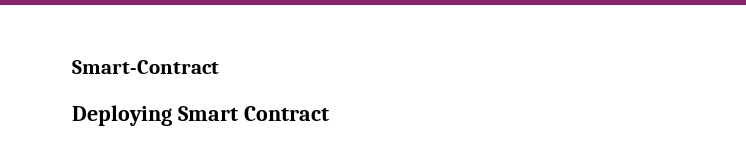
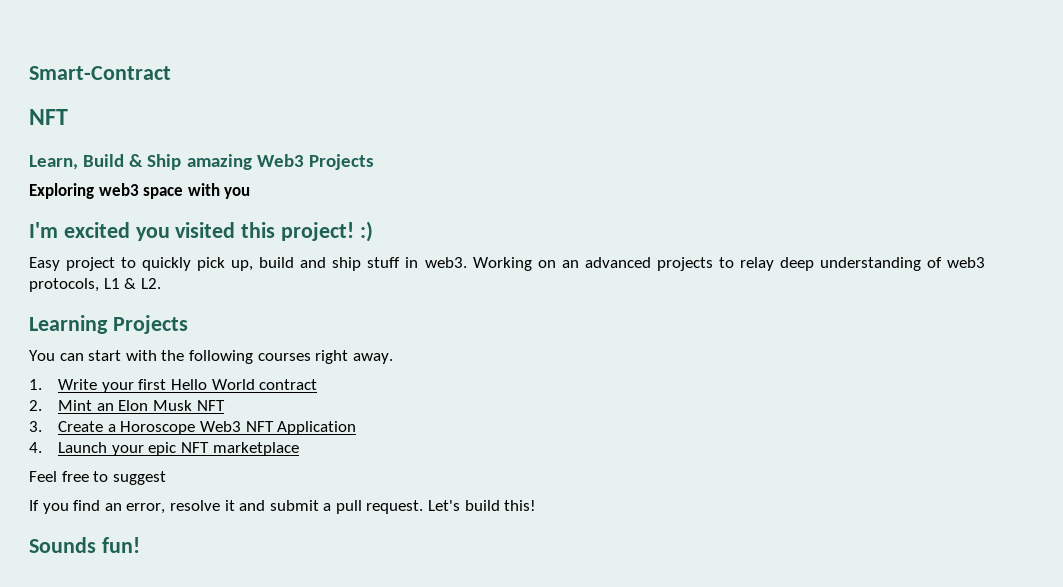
  Smart-Contract
- Deploying Smart Contract
+ NFT
+ Learn, Build & Ship amazing Web3 Projects
+ Exploring web3 space with you
+ I'm excited you visited this project! :)
+ Easy project to quickly pick up, build and ship stuff in web3. Working on an advanced projects to relay deep understanding of web3 protocols, L1 & L2.
+ Learning Projects
+ You can start with the following courses right away.
+ 1. Write your first Hello World contract
+ 2. Mint an Elon Musk NFT
+ 3. Create a Horoscope Web3 NFT Application
+ 4. Launch your epic NFT marketplace
+ Feel free to suggest
+ If you find an error, resolve it and submit a pull request. Let's build this!
+ Sounds fun!

